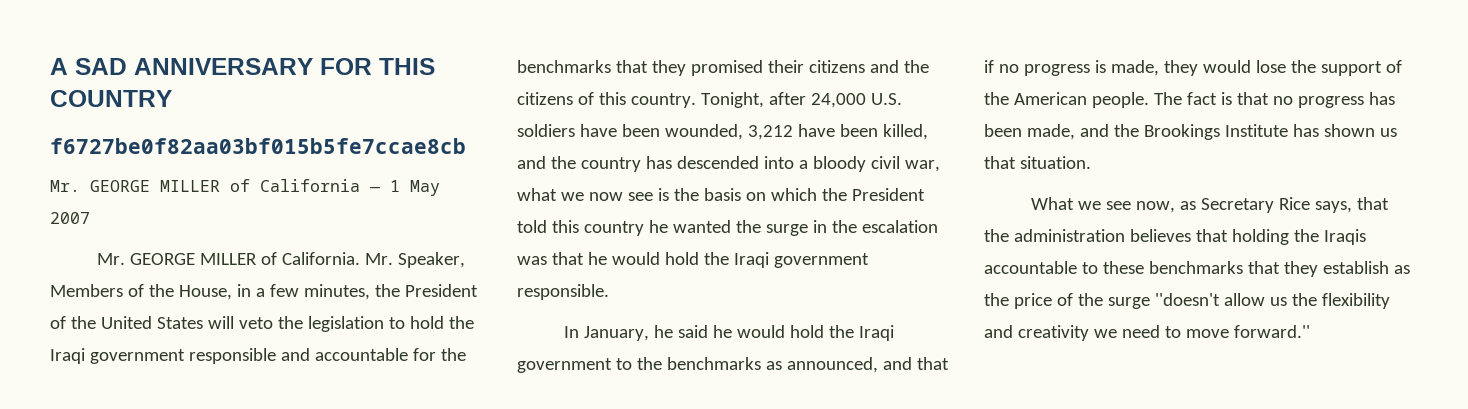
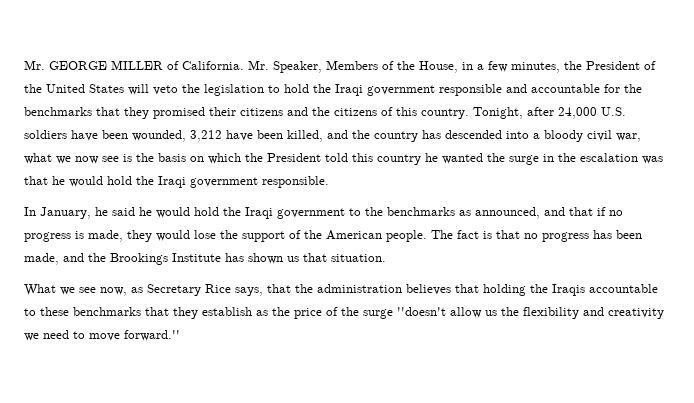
- A SAD ANNIVERSARY FOR THIS COUNTRY
- f6727be0f82aa03bf015b5fe7ccae8cb
- Mr. GEORGE MILLER of California — 1 May 2007

